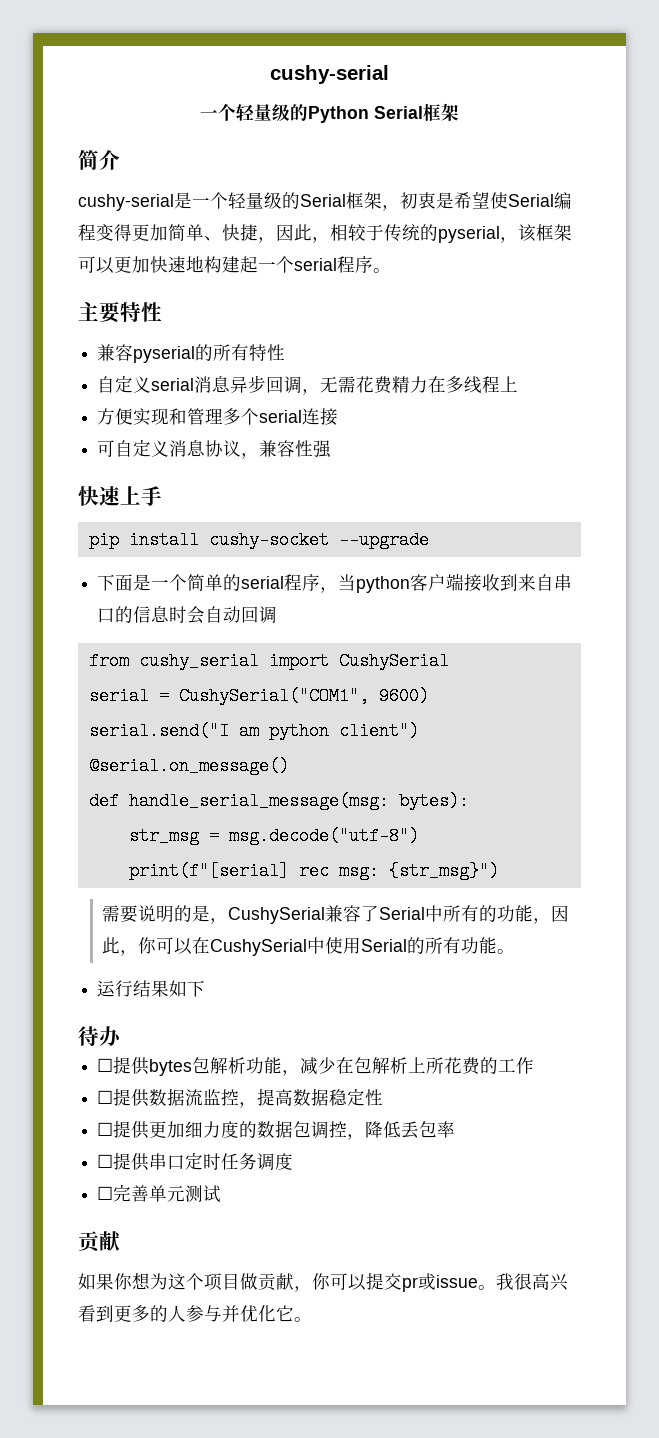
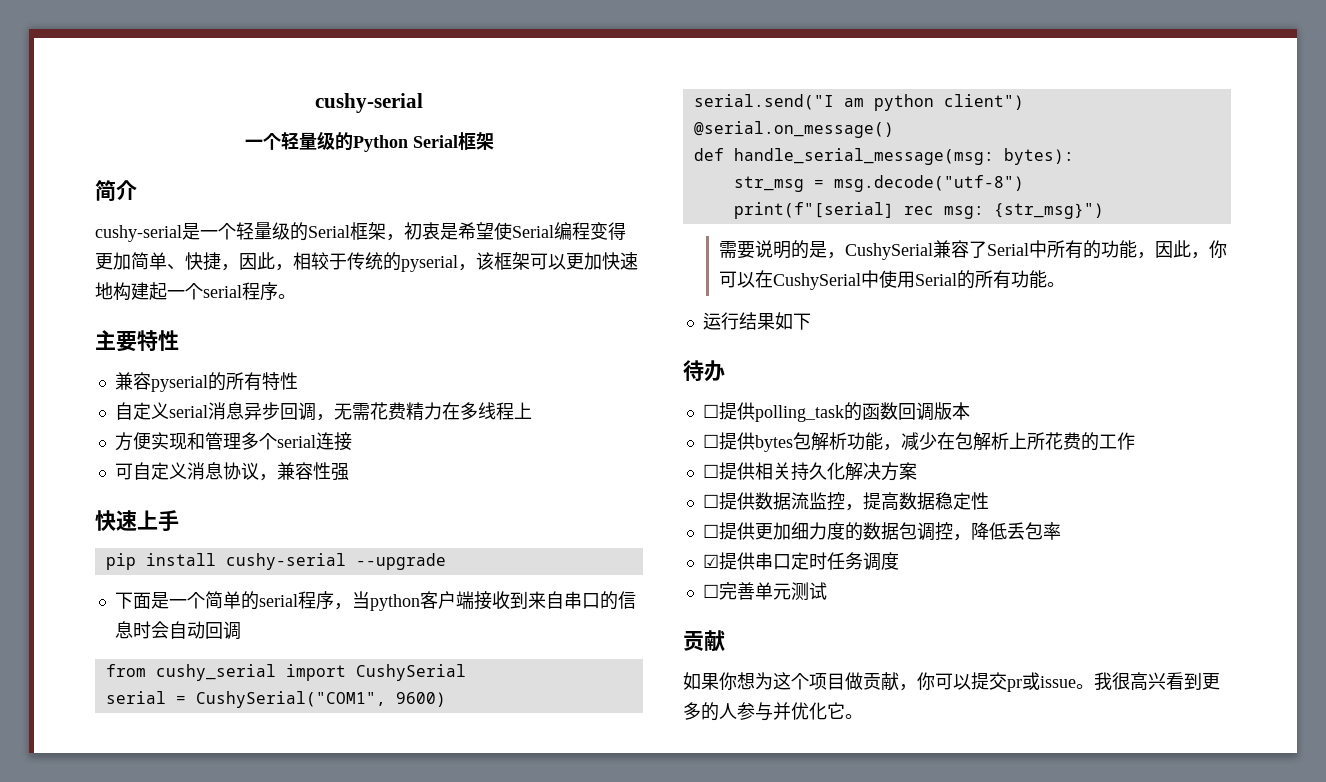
- pip install cushy-socket --upgrade
+ pip install cushy-serial --upgrade
+ ☐提供polling_task的函数回调版本
+ ☐提供相关持久化解决方案
- ☐提供串口定时任务调度
+ ☑提供串口定时任务调度

